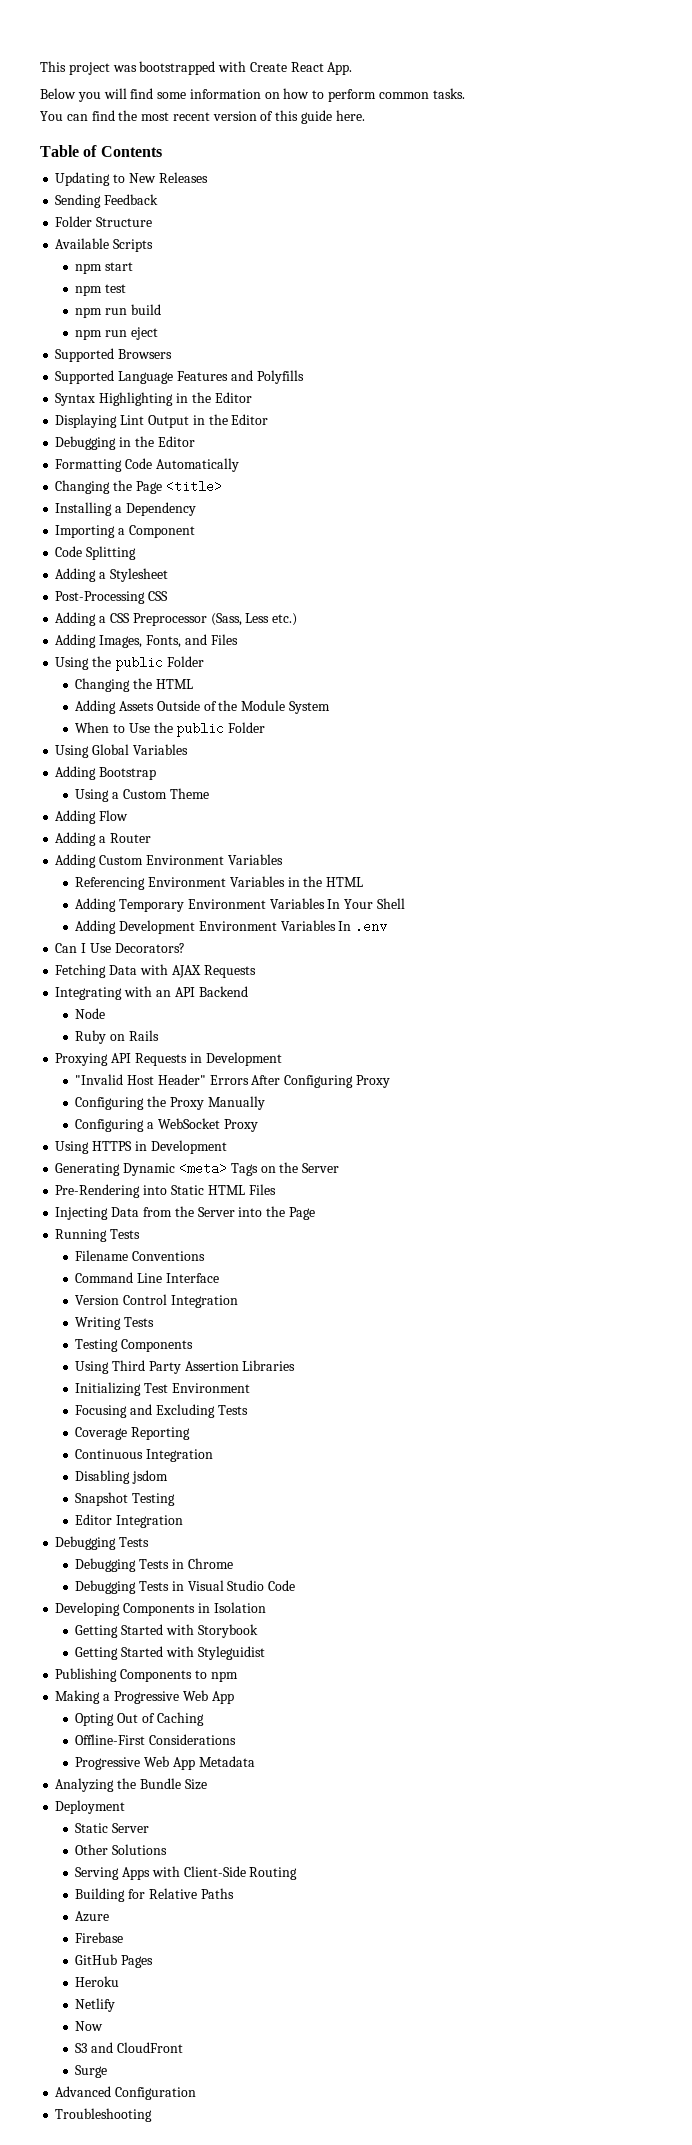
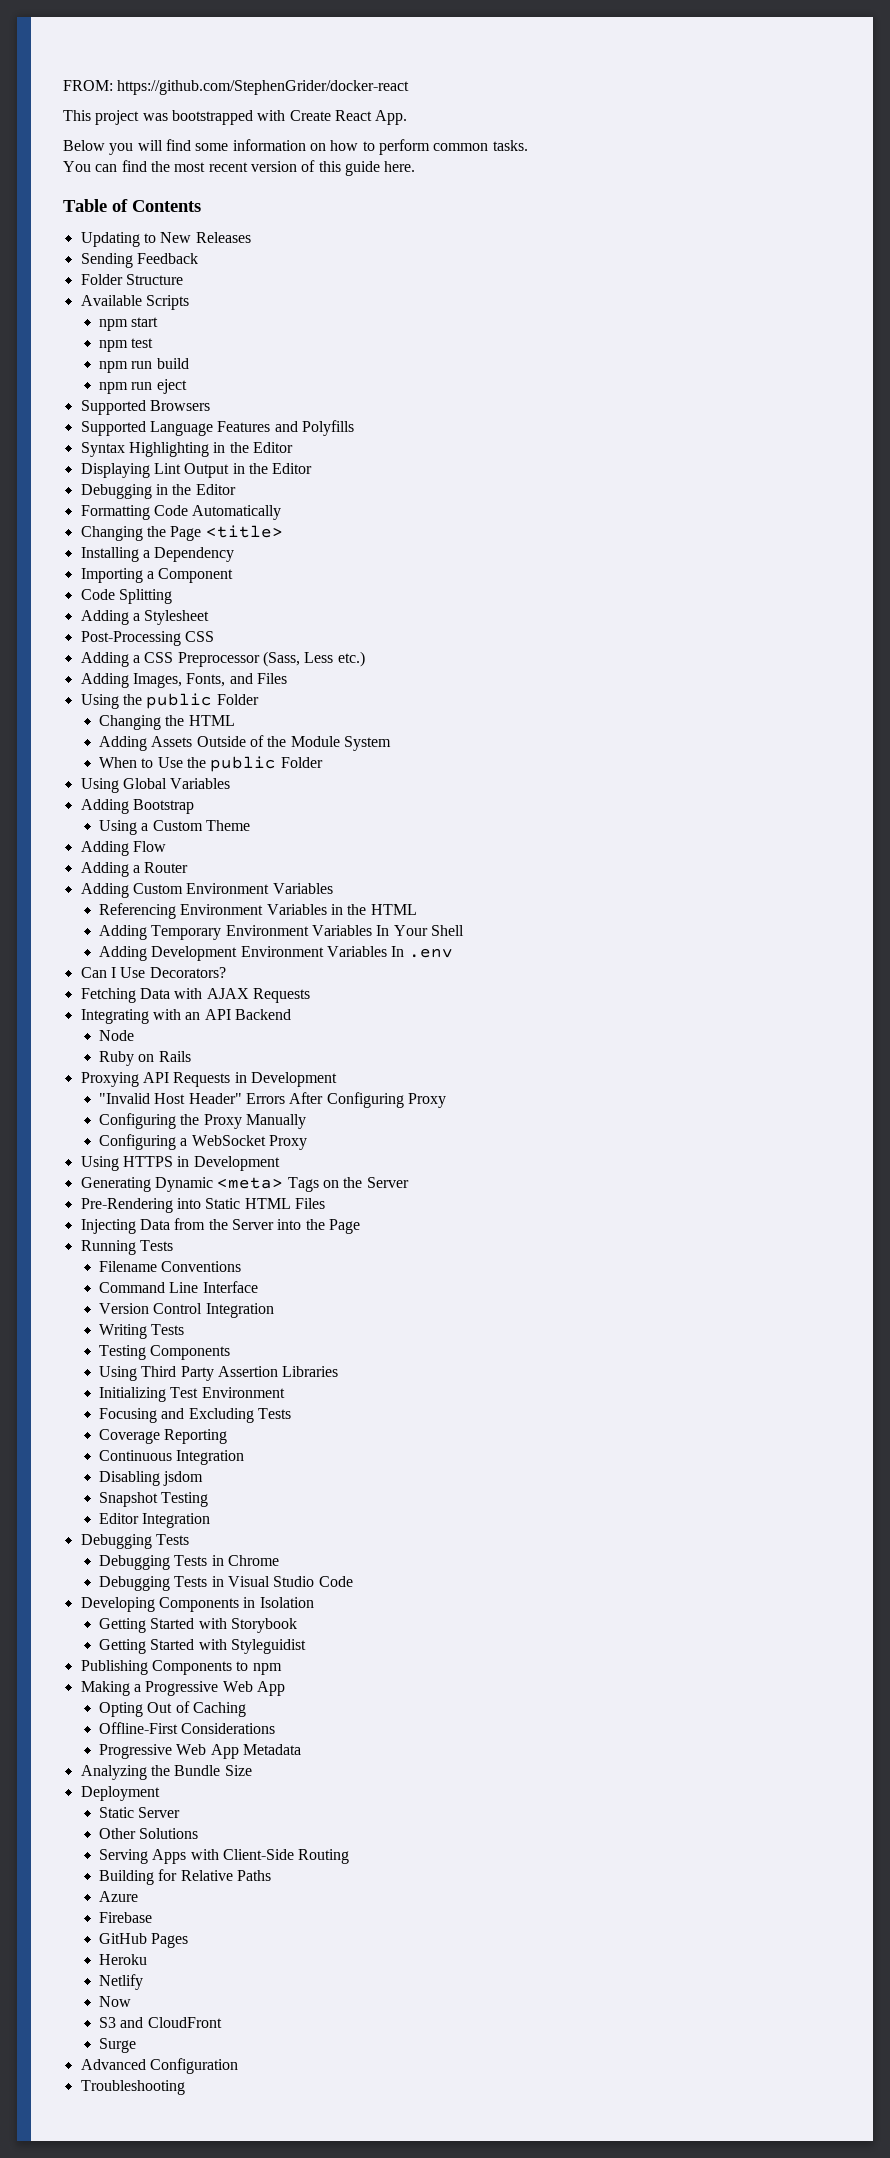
+ FROM: https://github.com/StephenGrider/docker-react

